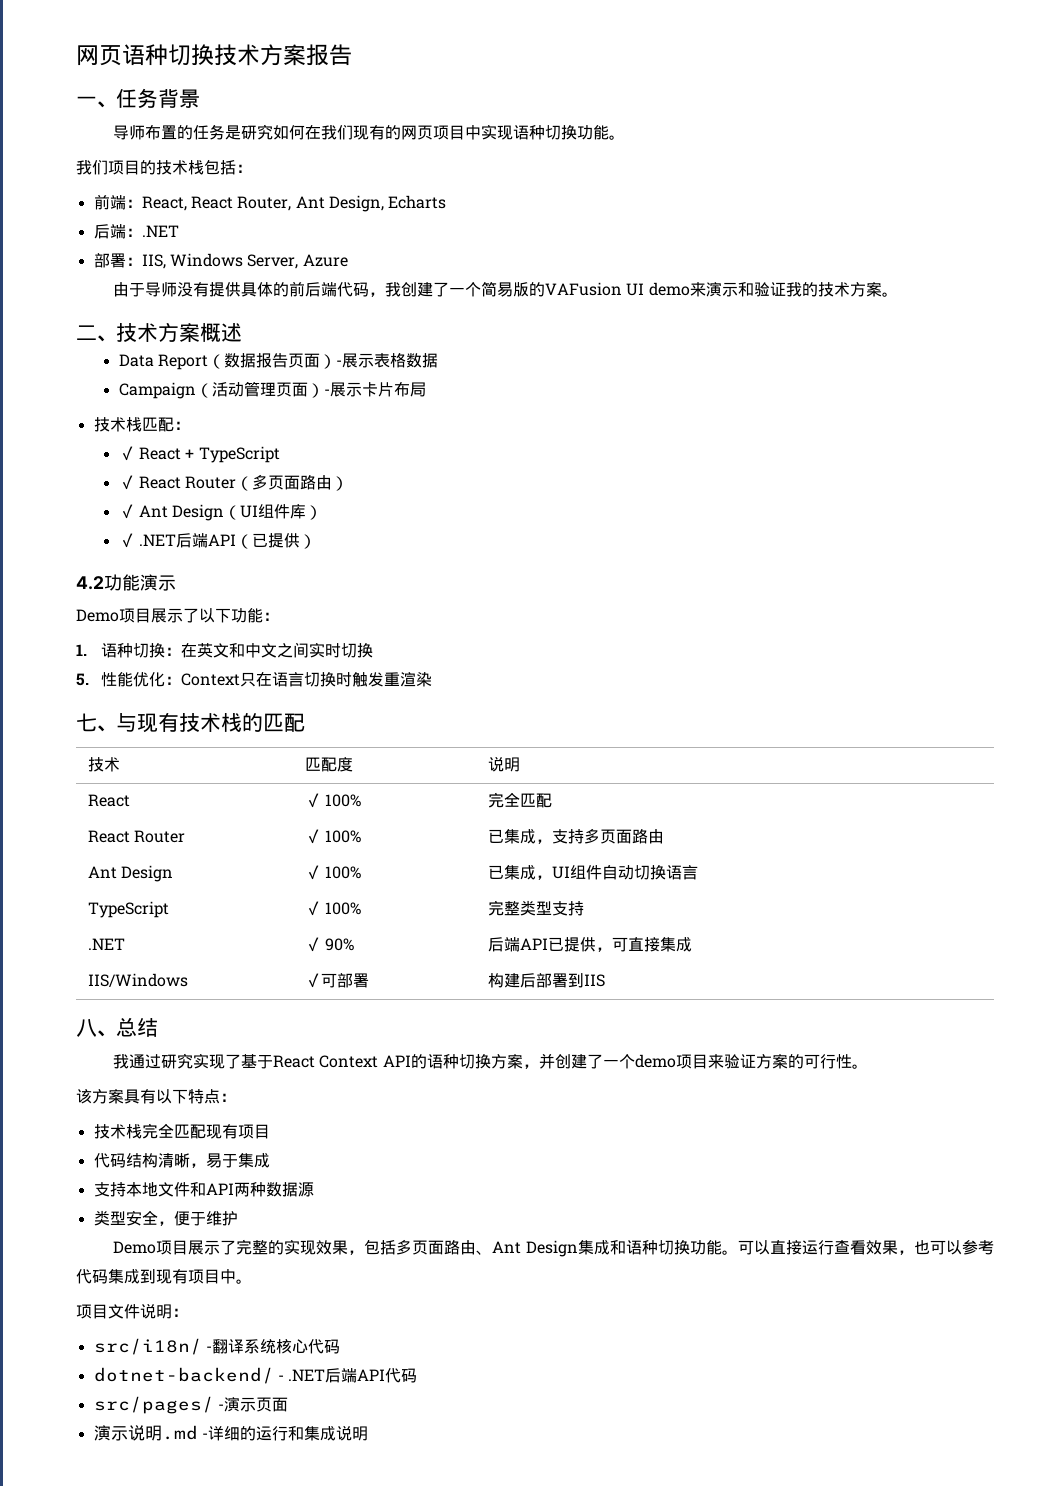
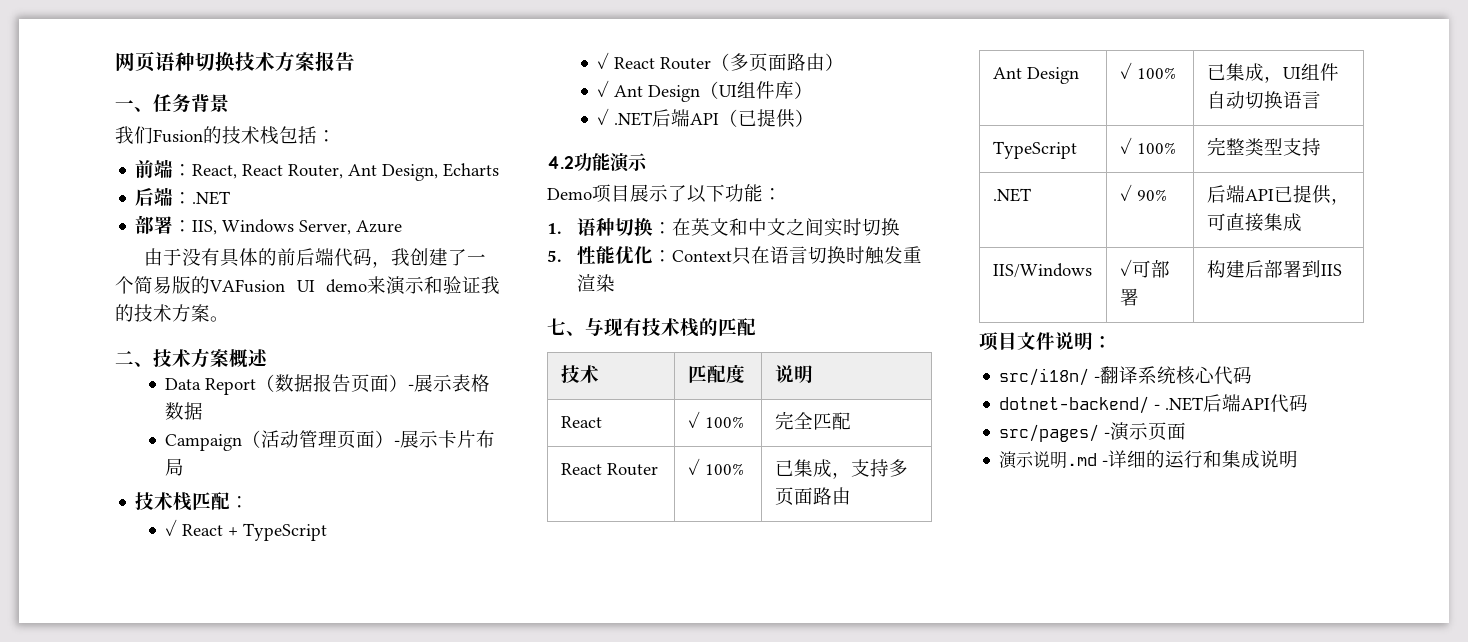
- 导师布置的任务是研究如何在我们现有的网页项目中实现语种切换功能。
- 我们项目的技术栈包括：
+ 我们Fusion的技术栈包括：
- 由于导师没有提供具体的前后端代码，我创建了一个简易版的VAFusion UI demo来演示和验证我的技术方案。
+ 由于没有具体的前后端代码，我创建了一个简易版的VAFusion UI demo来演示和验证我的技术方案。
- 八、总结
- 我通过研究实现了基于React Context API的语种切换方案，并创建了一个demo项目来验证方案的可行性。
- 该方案具有以下特点：
- 技术栈完全匹配现有项目
- 代码结构清晰，易于集成
- 支持本地文件和API两种数据源
- 类型安全，便于维护
- Demo项目展示了完整的实现效果，包括多页面路由、Ant Design集成和语种切换功能。可以直接运行查看效果，也可以参考代码集成到现有项目中。

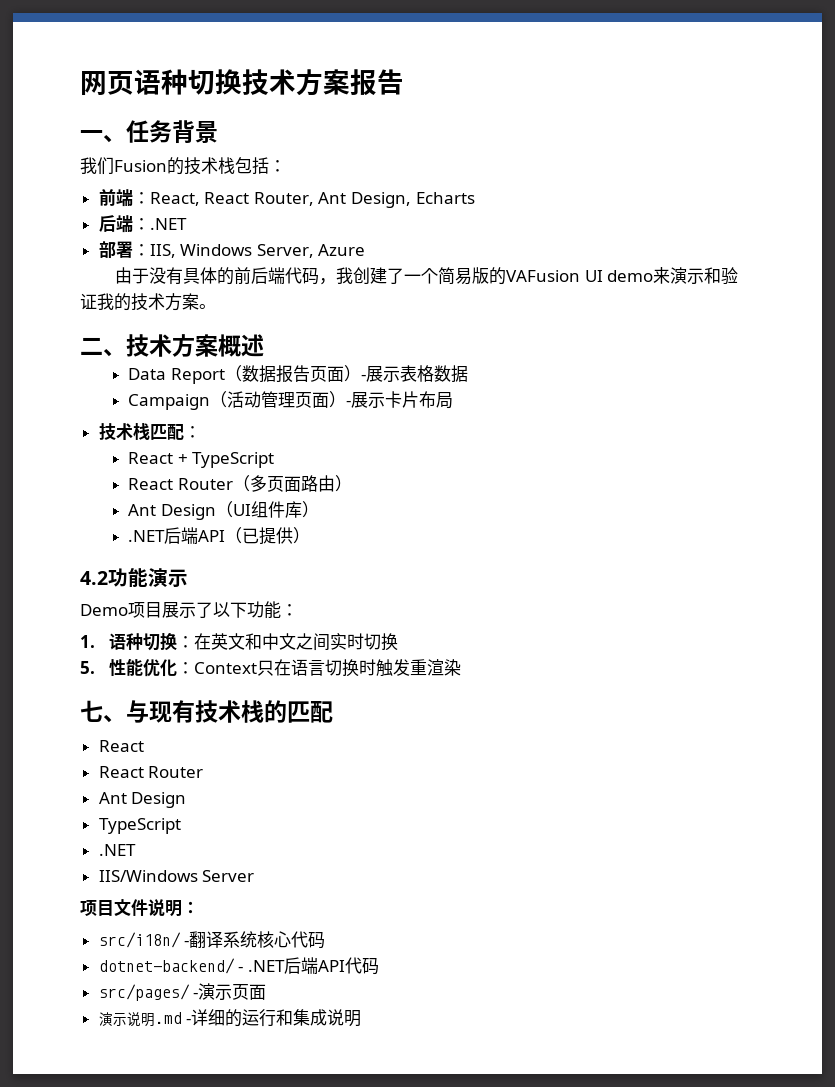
- ✓ React + TypeScript
+ React + TypeScript
- ✓ React Router（多页面路由）
+ React Router（多页面路由）
- ✓ Ant Design（UI组件库）
+ Ant Design（UI组件库）
- ✓ .NET后端API（已提供）
+ .NET后端API（已提供）
  七、与现有技术栈的匹配
- 技术 | 匹配度 | 说明
- React | ✓ 100% | 完全匹配
- React Router | ✓ 100% | 已集成，支持多页面路由
- Ant Design | ✓ 100% | 已集成，UI组件自动切换语言
- TypeScript | ✓ 100% | 完整类型支持
- .NET | ✓ 90% | 后端API已提供，可直接集成
- IIS/Windows | ✓可部署 | 构建后部署到IIS
+ React
+ React Router
+ Ant Design
+ TypeScript
+ .NET
+ IIS/Windows Server

